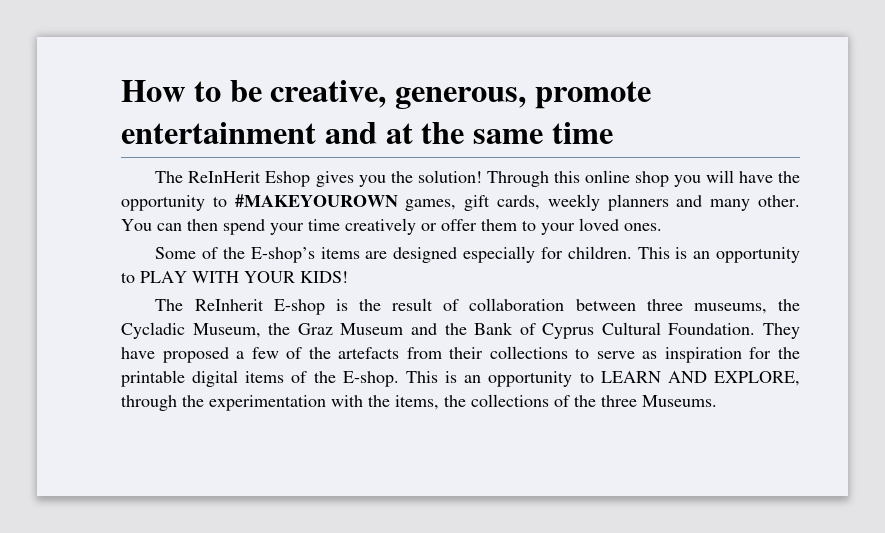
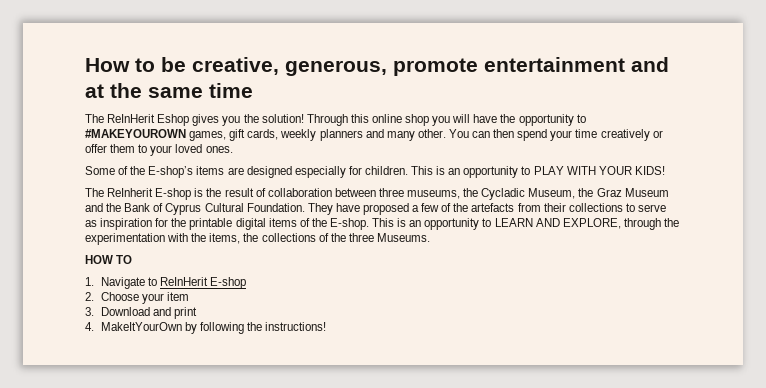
+ HOW TO
+ 1. Navigate to ReInHerit E-shop
+ 2. Choose your item
+ 3. Download and print
+ 4. MakeItYourOwn by following the instructions!

